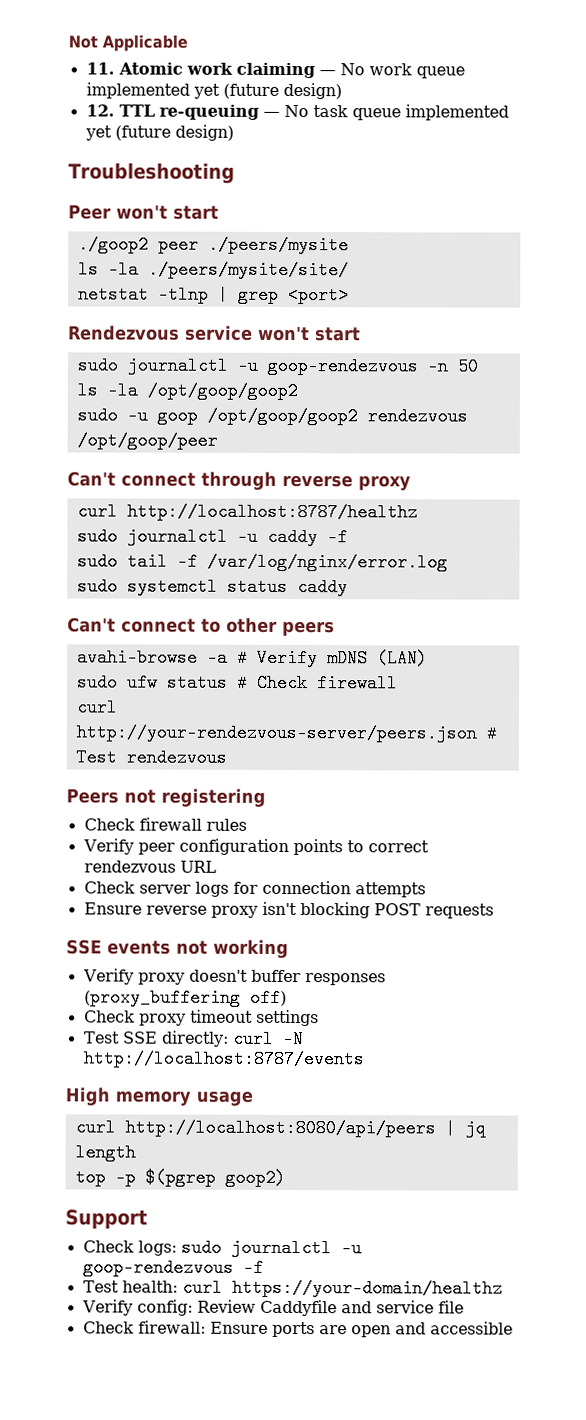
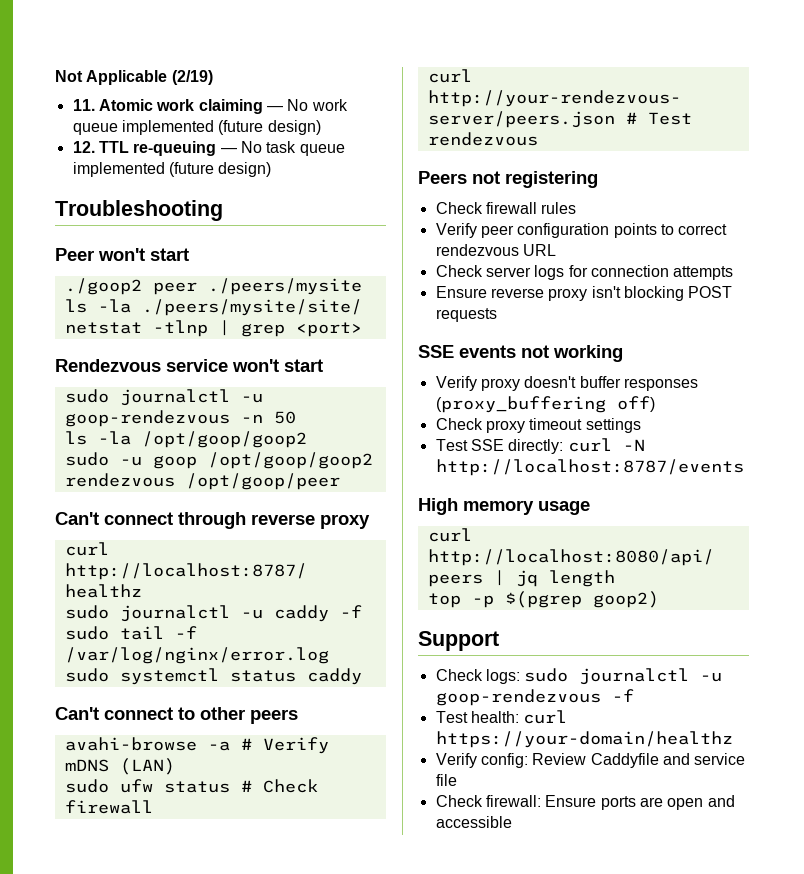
- Not Applicable
+ Not Applicable (2/19)
- 11. Atomic work claiming — No work queue implemented yet (future design)
+ 11. Atomic work claiming — No work queue implemented (future design)
- 12. TTL re-queuing — No task queue implemented yet (future design)
+ 12. TTL re-queuing — No task queue implemented (future design)

